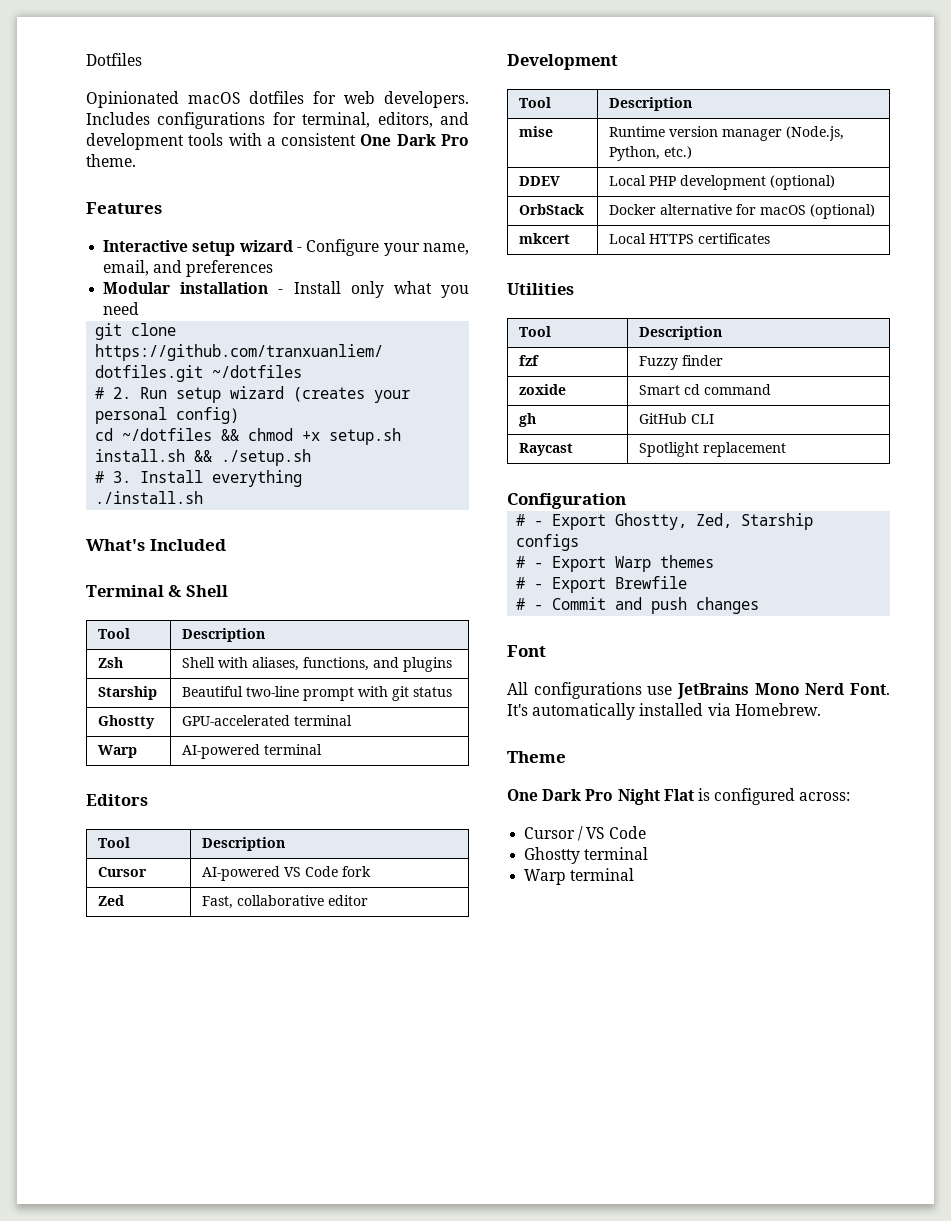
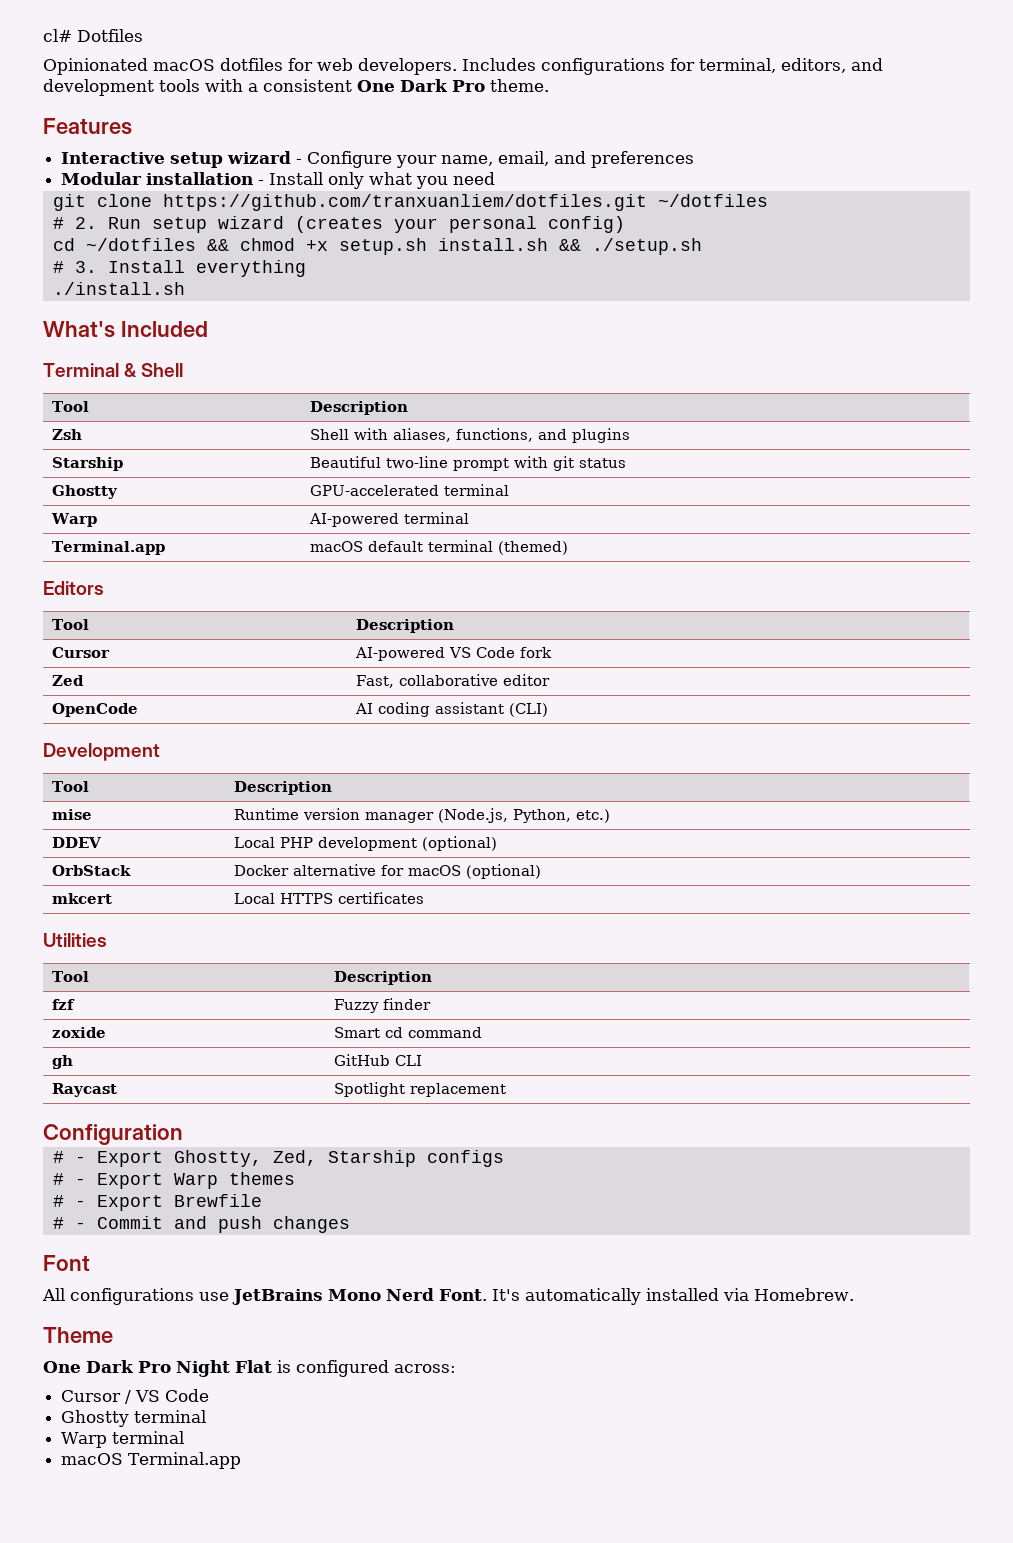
- Dotfiles
+ cl# Dotfiles
+ Terminal.app | macOS default terminal (themed)
+ OpenCode | AI coding assistant (CLI)
+ macOS Terminal.app

